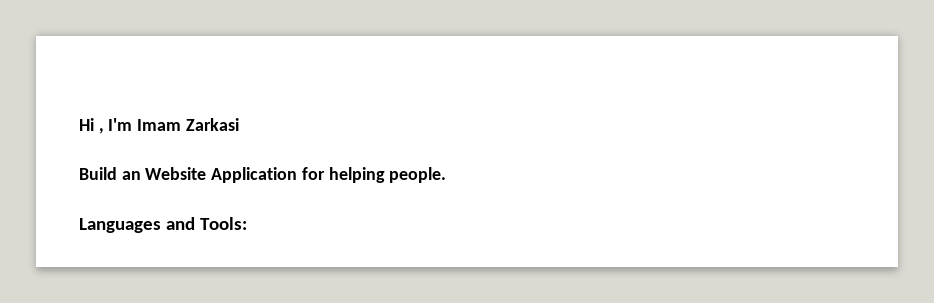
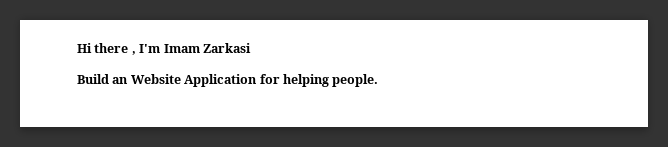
- Hi , I'm Imam Zarkasi
+ Hi there , I'm Imam Zarkasi
- Languages and Tools:

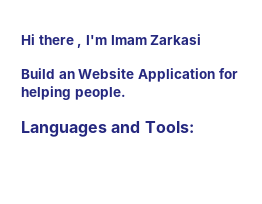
+ Languages and Tools:

